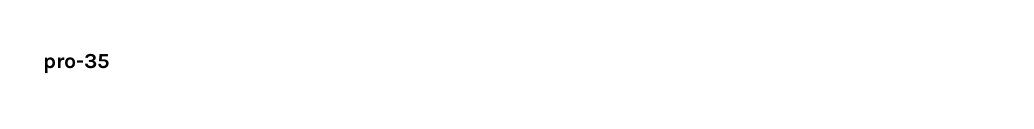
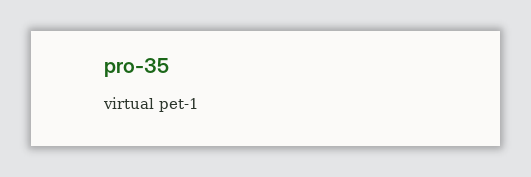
+ virtual pet-1

